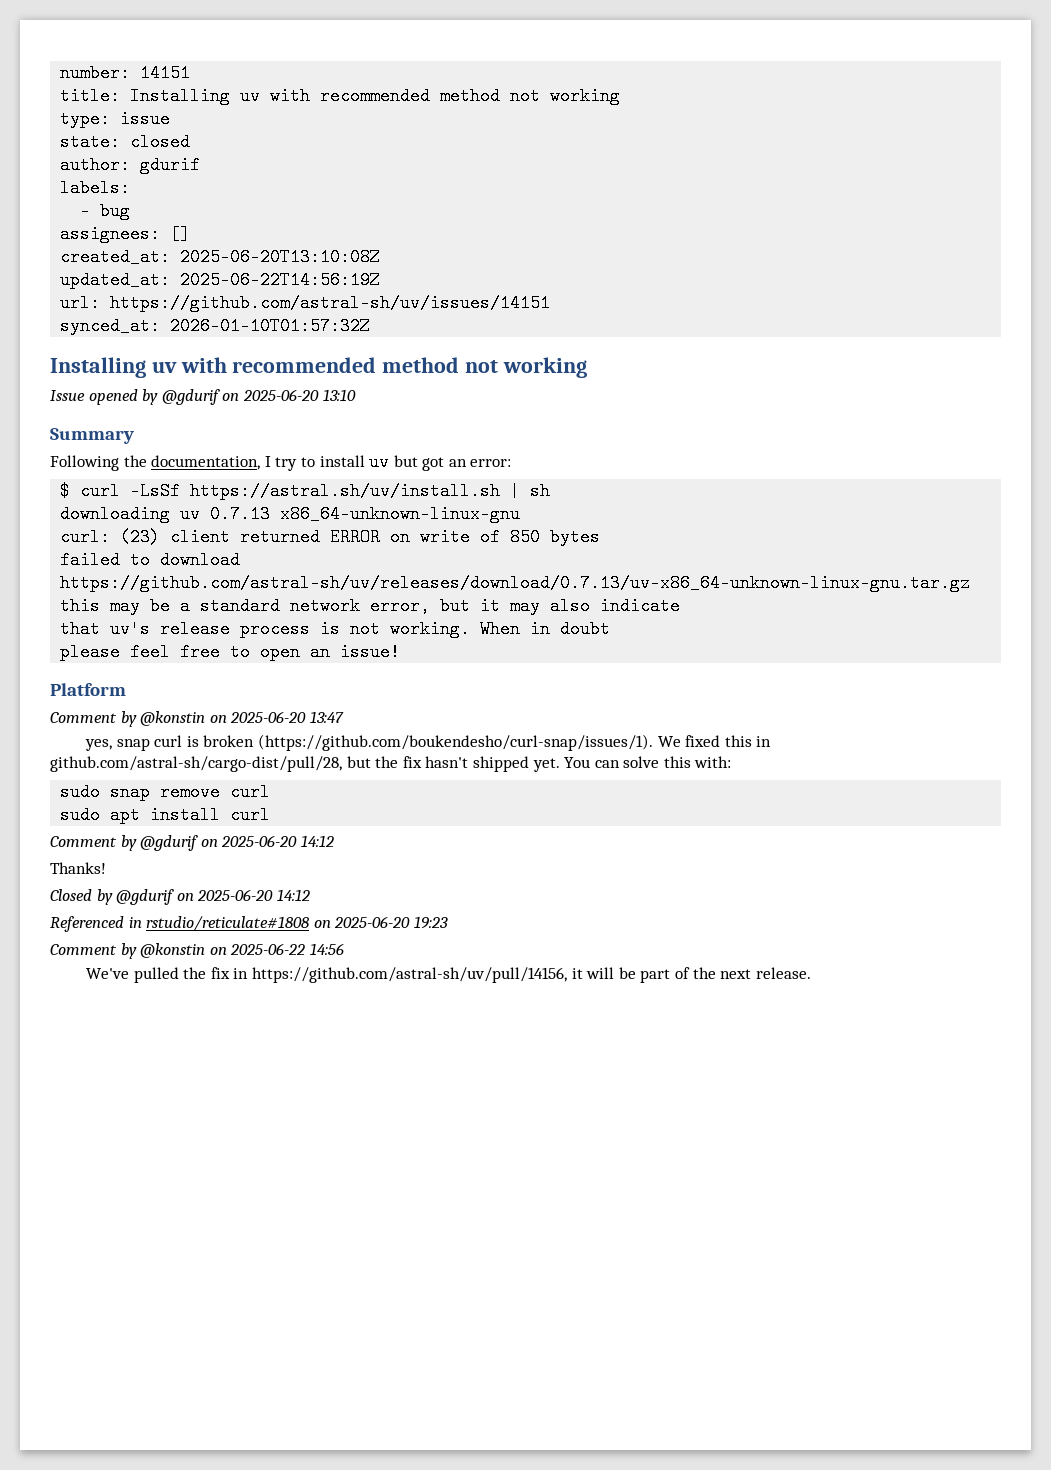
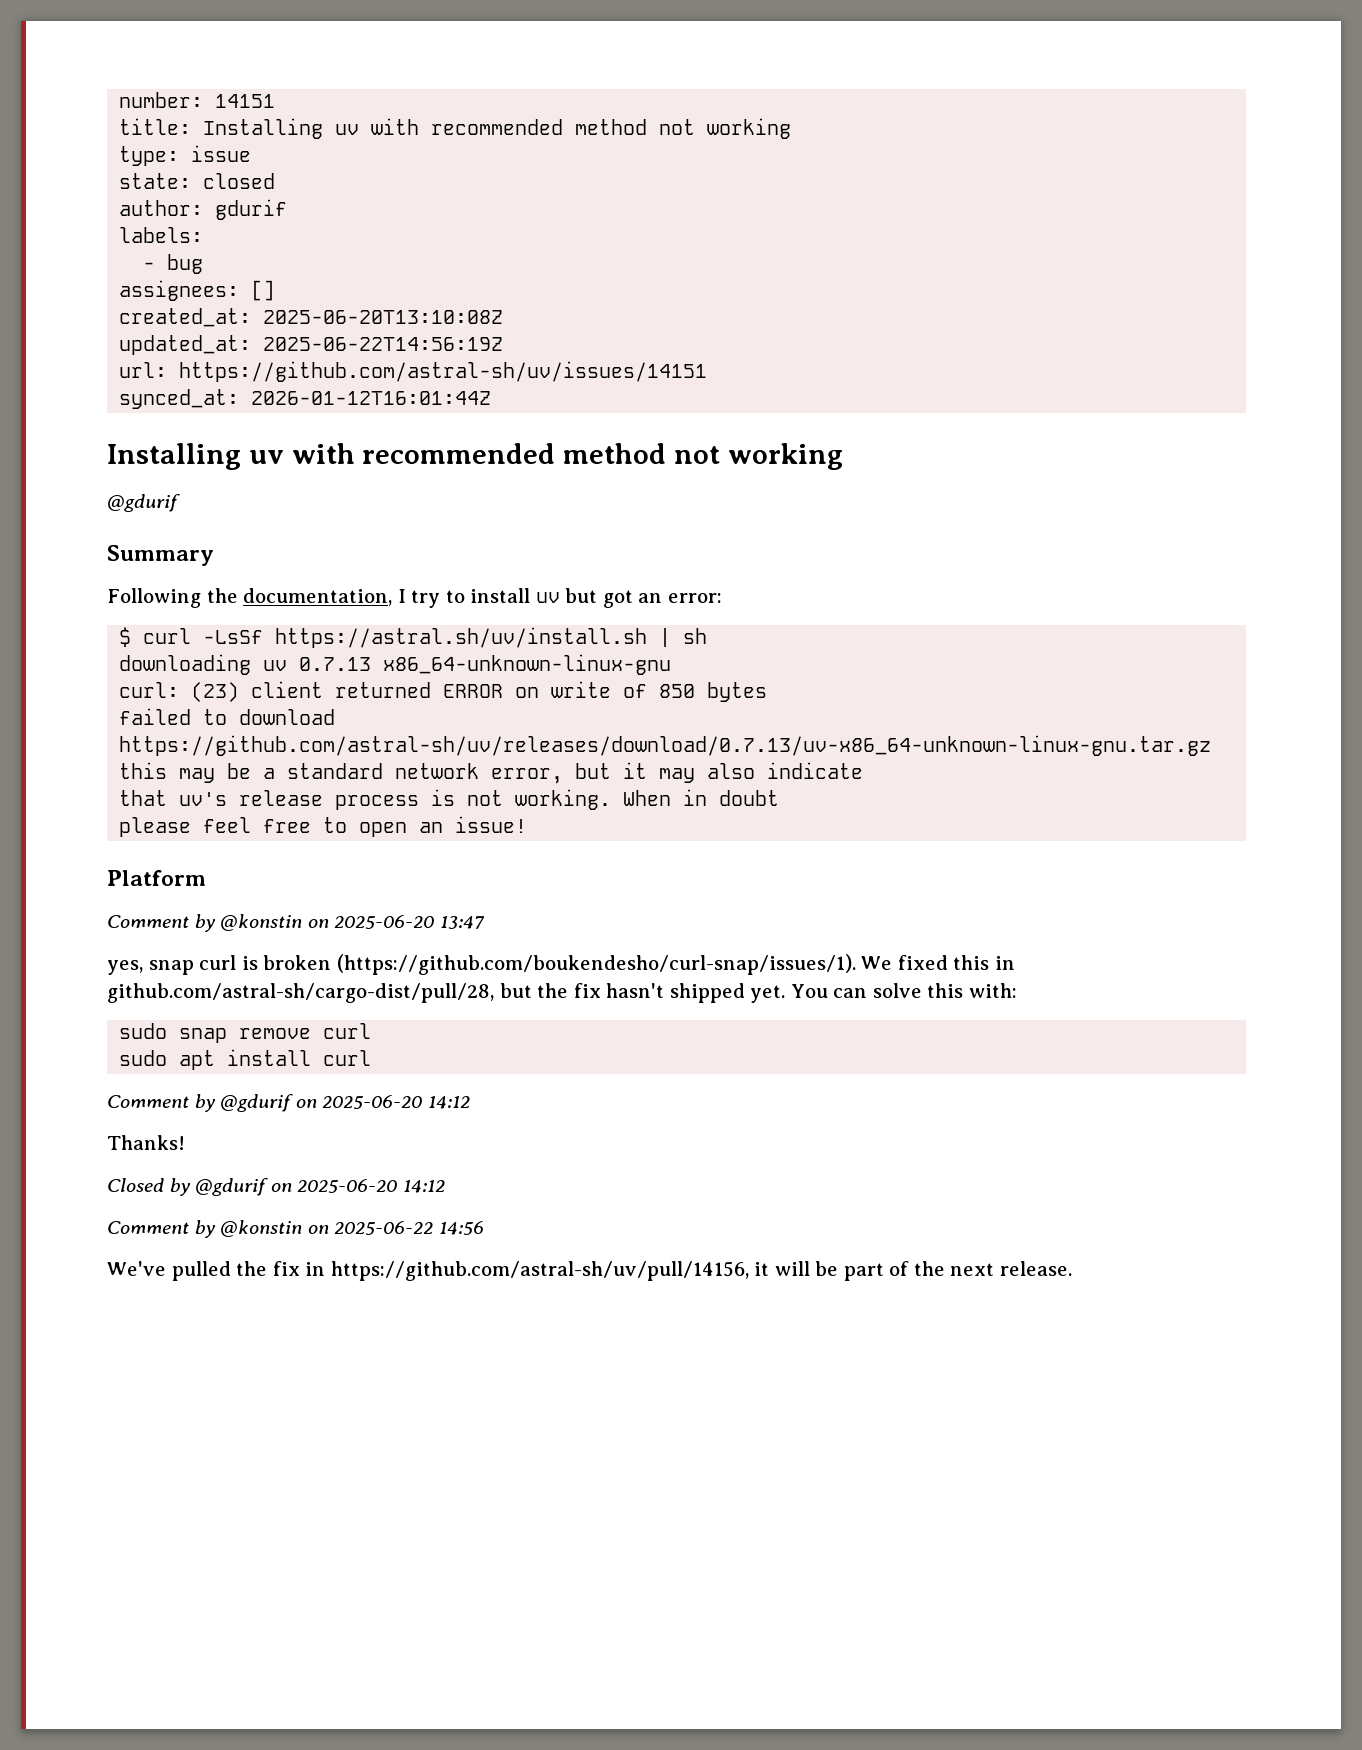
- synced_at: 2026-01-10T01:57:32Z
+ synced_at: 2026-01-12T16:01:44Z
  Installing uv with recommended method not working
- Issue opened by @gdurif on 2025-06-20 13:10
+ @gdurif
- Referenced in rstudio/reticulate#1808 on 2025-06-20 19:23

